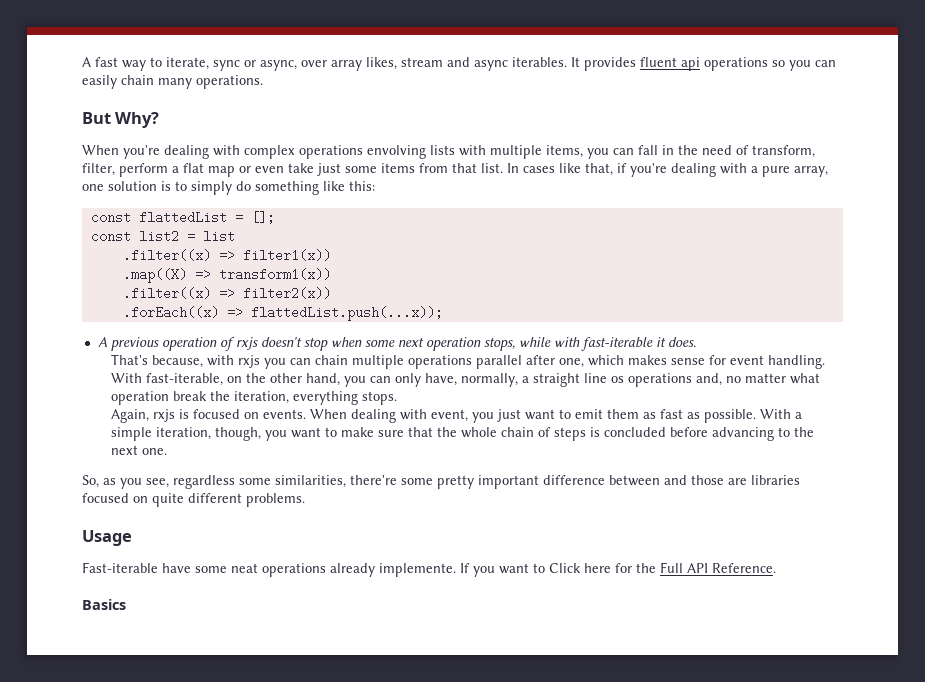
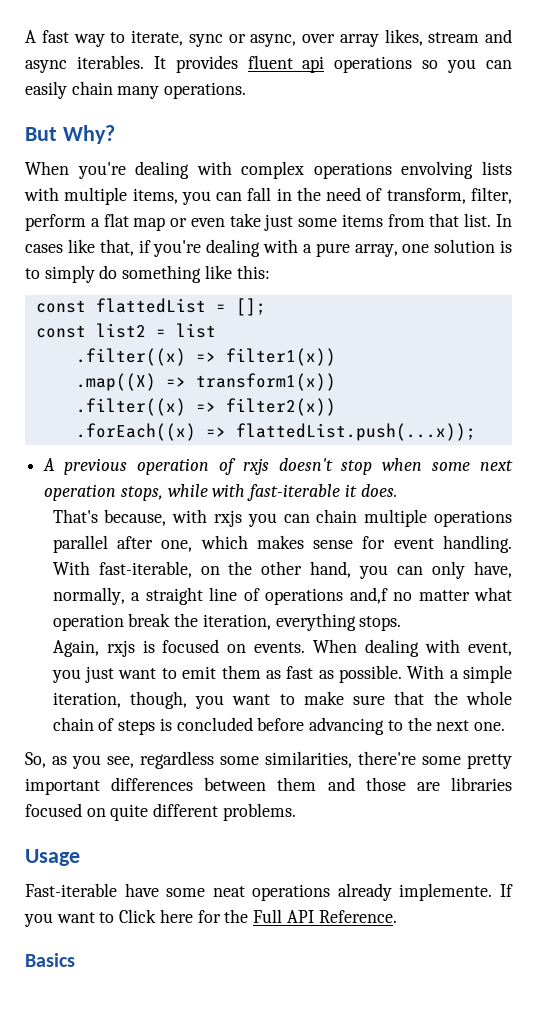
- With fast-iterable, on the other hand, you can only have, normally, a straight line os operations and, no matter what operation break the iteration, everything stops.
+ With fast-iterable, on the other hand, you can only have, normally, a straight line of operations and,f no matter what operation break the iteration, everything stops.
- So, as you see, regardless some similarities, there're some pretty important difference between and those are libraries focused on quite different problems.
+ So, as you see, regardless some similarities, there're some pretty important differences between them and those are libraries focused on quite different problems.

